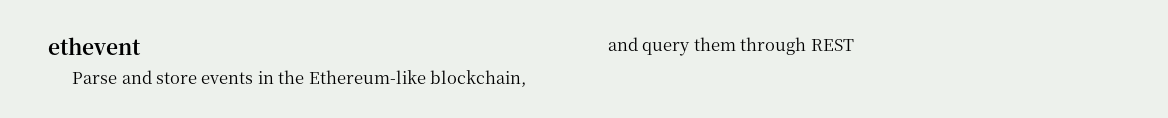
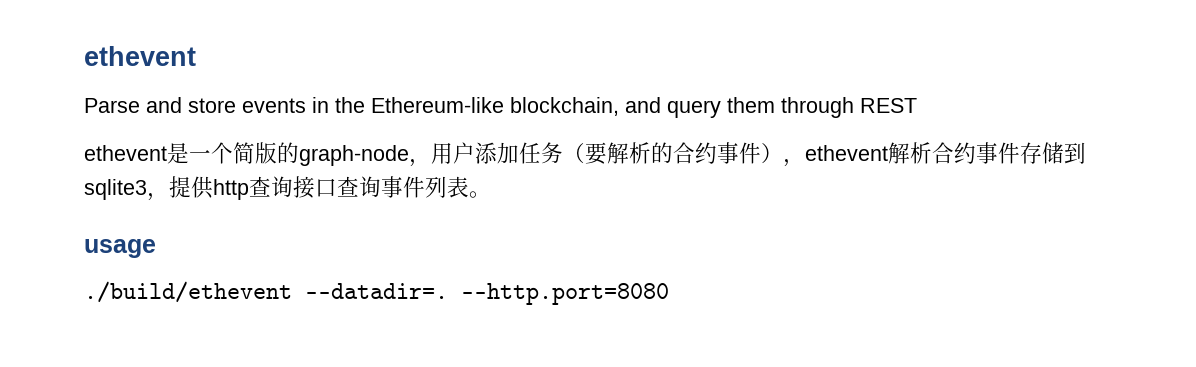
+ ethevent是一个简版的graph-node，用户添加任务（要解析的合约事件），ethevent解析合约事件存储到sqlite3，提供http查询接口查询事件列表。
+ usage
+ ./build/ethevent --datadir=. --http.port=8080

